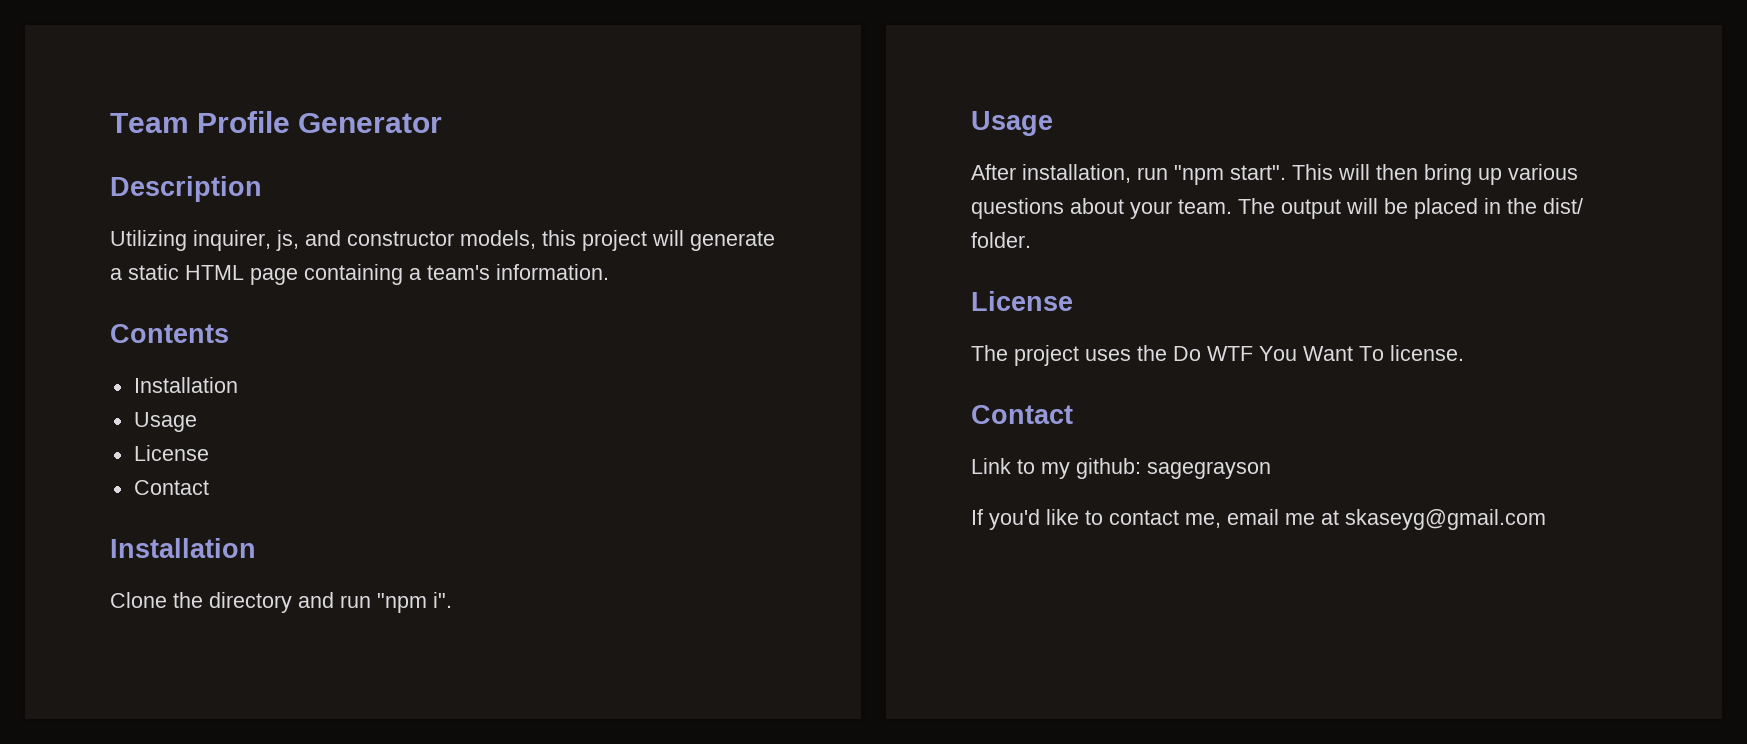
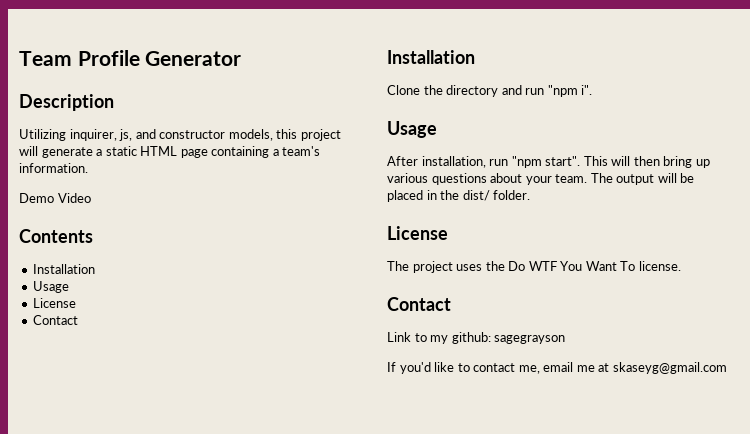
+ Demo Video

